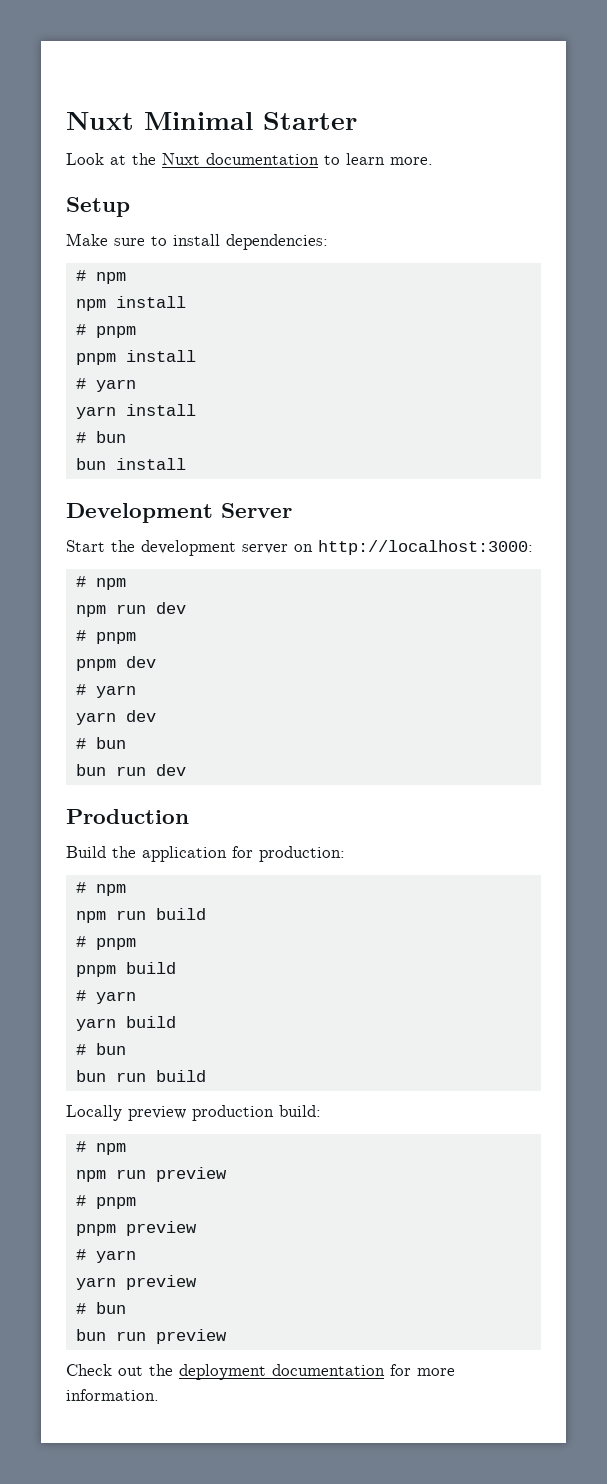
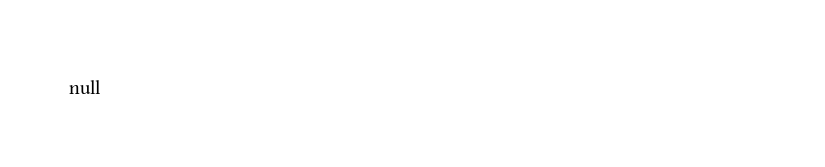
- Nuxt Minimal Starter
- Look at the Nuxt documentation to learn more.
- Setup
- Make sure to install dependencies:
- # npm
- npm install
- # pnpm
- pnpm install
- # yarn
- yarn install
- # bun
- bun install
- Development Server
- Start the development server on http://localhost:3000:
- # npm
- npm run dev
- # pnpm
- pnpm dev
- # yarn
- yarn dev
- # bun
- bun run dev
- Production
- Build the application for production:
- # npm
- npm run build
- # pnpm
- pnpm build
- # yarn
- yarn build
- # bun
- bun run build
- Locally preview production build:
- # npm
- npm run preview
- # pnpm
- pnpm preview
- # yarn
- yarn preview
- # bun
- bun run preview
- Check out the deployment documentation for more information.
+ null

